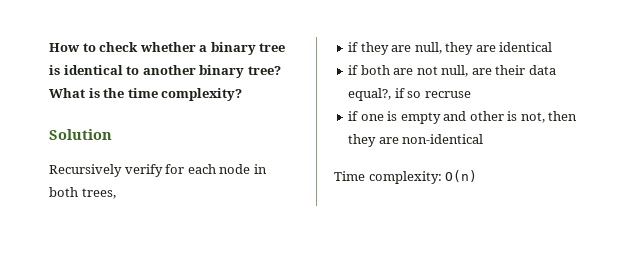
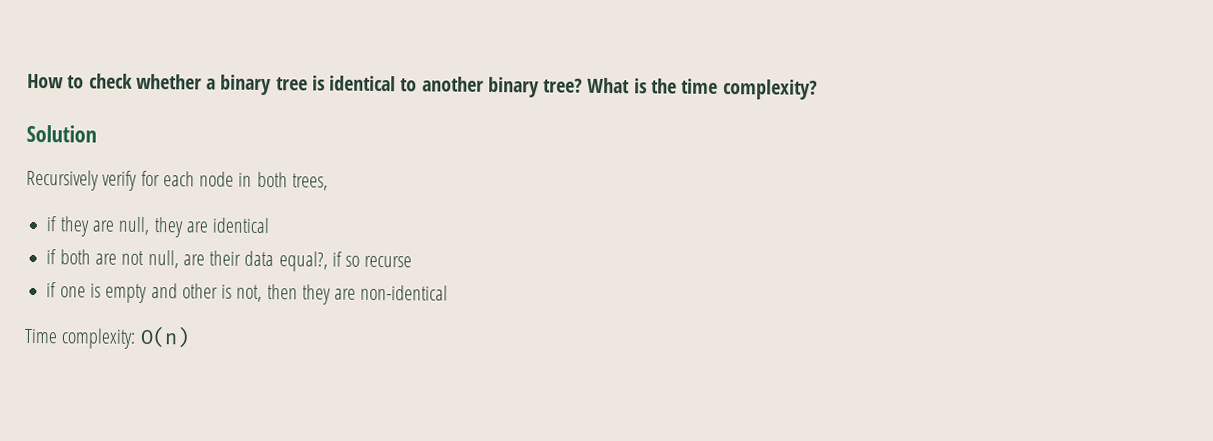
- if both are not null, are their data equal?, if so recruse
+ if both are not null, are their data equal?, if so recurse

